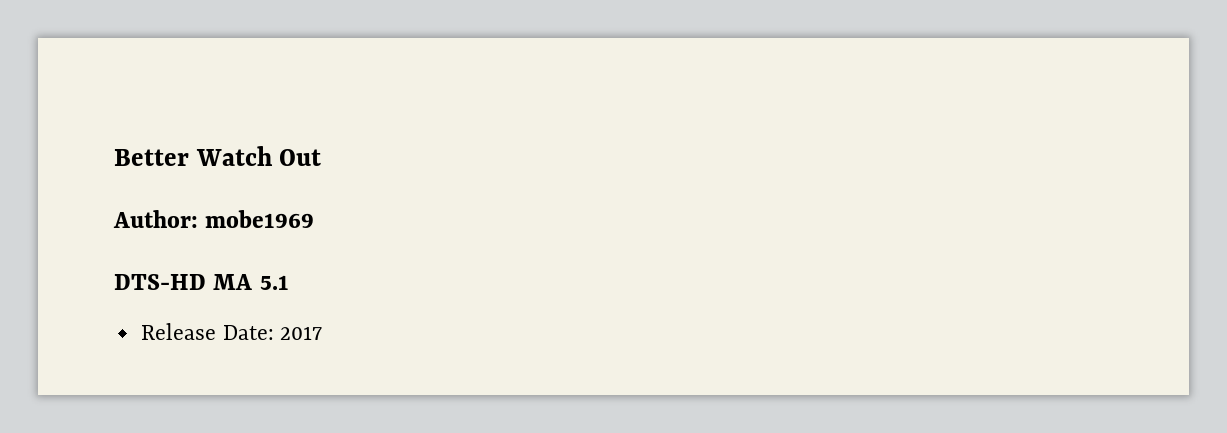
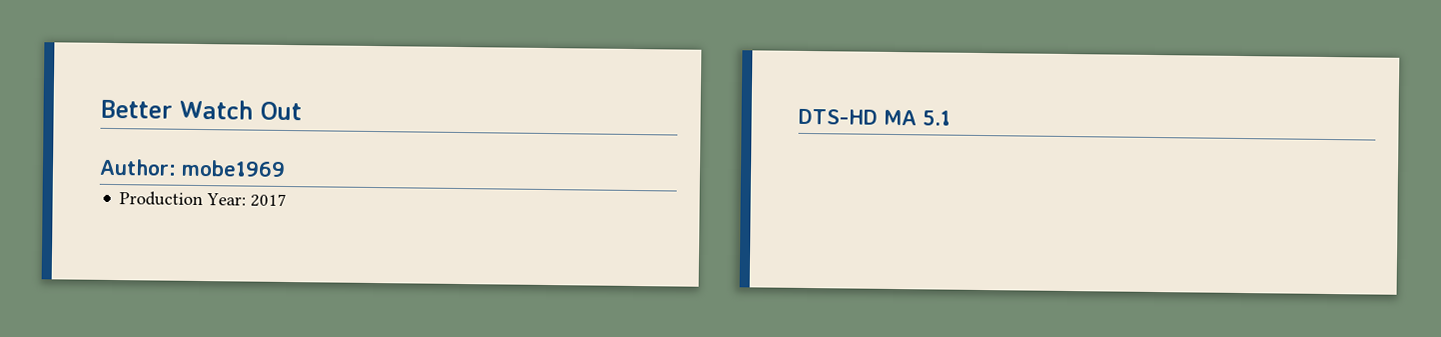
+ Production Year: 2017
- Release Date: 2017

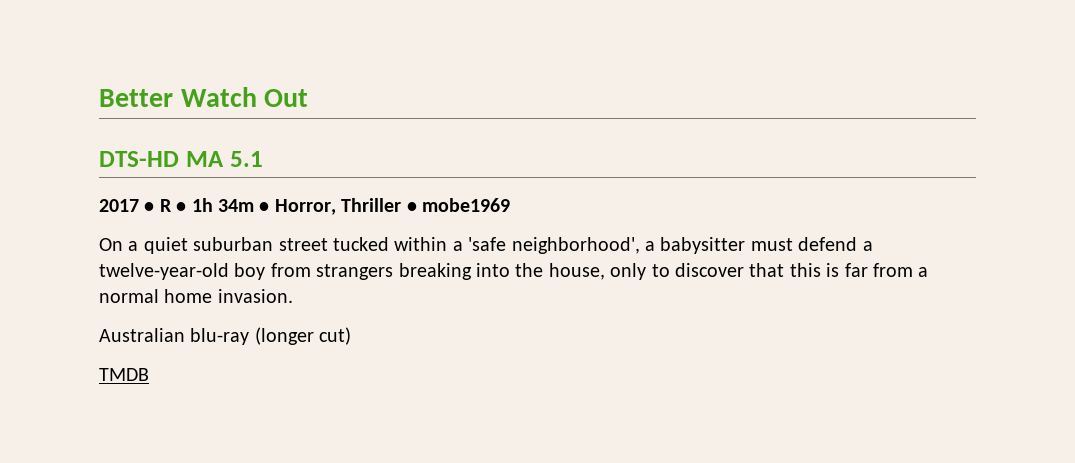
- Author: mobe1969
- Production Year: 2017
  DTS-HD MA 5.1
+ 2017 • R • 1h 34m • Horror, Thriller • mobe1969
+ On a quiet suburban street tucked within a 'safe neighborhood', a babysitter must defend a twelve-year-old boy from strangers breaking into the house, only to discover that this is far from a normal home invasion.
+ Australian blu-ray (longer cut)
+ TMDB

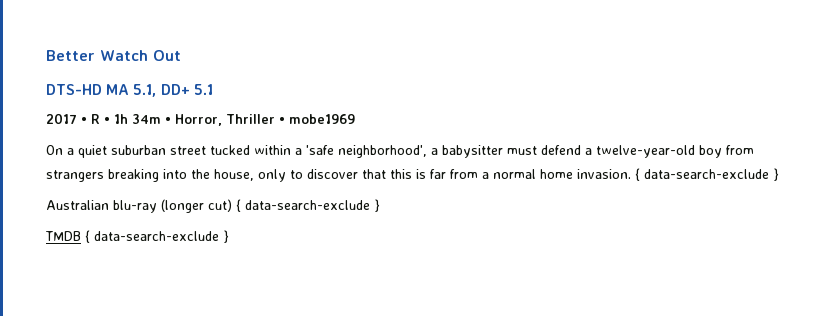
- DTS-HD MA 5.1
+ DTS-HD MA 5.1, DD+ 5.1
- On a quiet suburban street tucked within a 'safe neighborhood', a babysitter must defend a twelve-year-old boy from strangers breaking into the house, only to discover that this is far from a normal home invasion.
+ On a quiet suburban street tucked within a 'safe neighborhood', a babysitter must defend a twelve-year-old boy from strangers breaking into the house, only to discover that this is far from a normal home invasion. { data-search-exclude }
- Australian blu-ray (longer cut)
- TMDB
+ Australian blu-ray (longer cut) { data-search-exclude }
+ TMDB { data-search-exclude }

